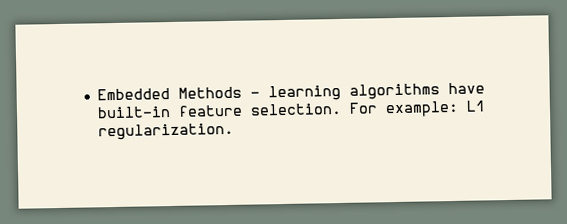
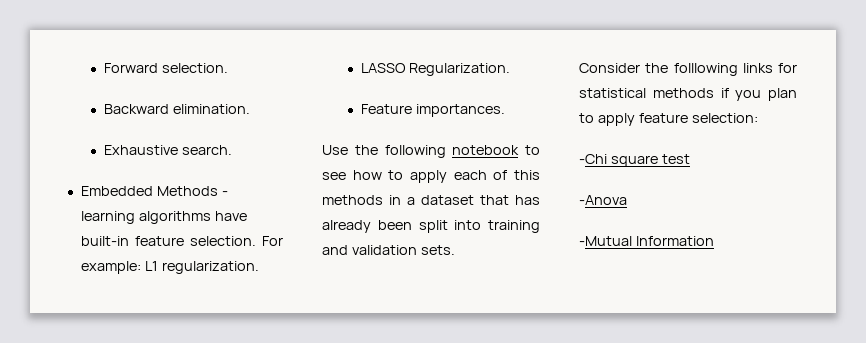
+ Forward selection.
+ Backward elimination.
+ Exhaustive search.
+ LASSO Regularization.
+ Feature importances.
+ Use the following notebook to see how to apply each of this methods in a dataset that has already been split into training and validation sets.
+ Consider the folllowing links for statistical methods if you plan to apply feature selection:
+ -Chi square test
+ -Anova
+ -Mutual Information

